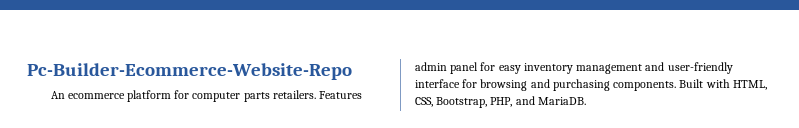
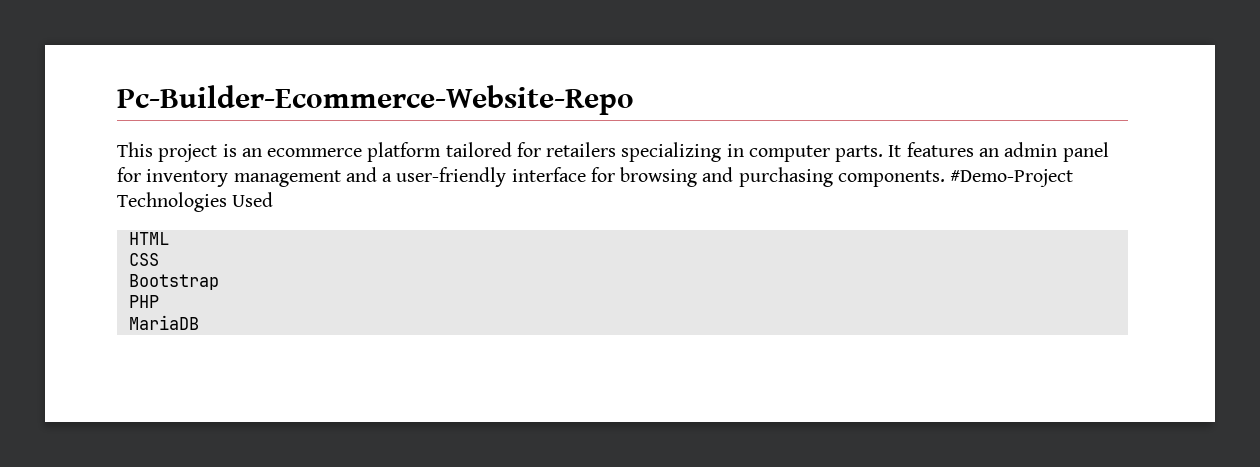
- An ecommerce platform for computer parts retailers. Features admin panel for easy inventory management and user-friendly interface for browsing and purchasing components.
+ This project is an ecommerce platform tailored for retailers specializing in computer parts. It features an admin panel for inventory management and a user-friendly interface for browsing and purchasing components.
- Built with HTML, CSS, Bootstrap, PHP, and MariaDB.
+ #Demo-Project Technologies Used
+ HTML
+ CSS
+ Bootstrap
+ PHP
+ MariaDB

